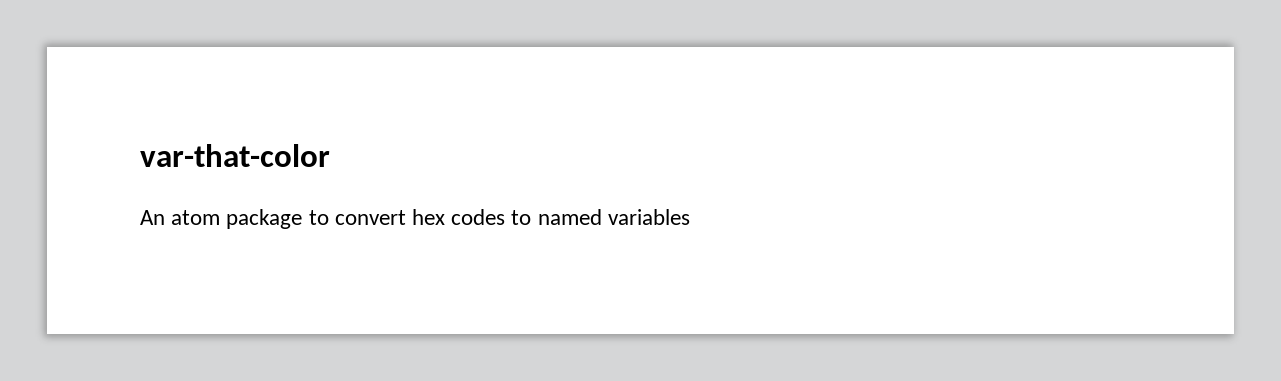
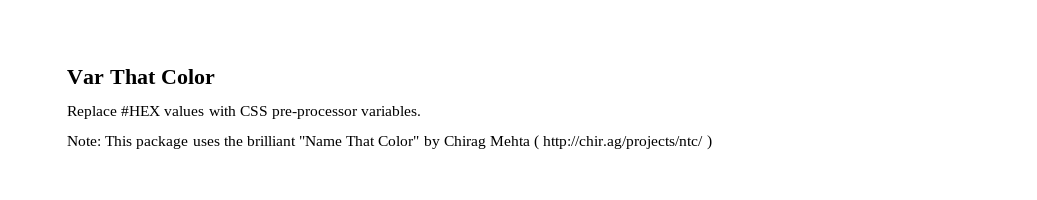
- var-that-color
- An atom package to convert hex codes to named variables
+ Var That Color
+ Replace #HEX values with CSS pre-processor variables.
+ Note: This package uses the brilliant "Name That Color" by Chirag Mehta ( http://chir.ag/projects/ntc/ )

